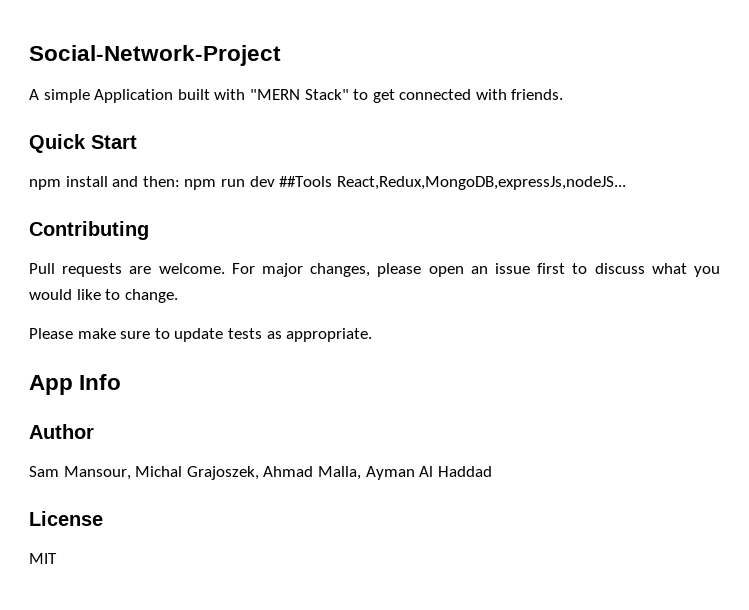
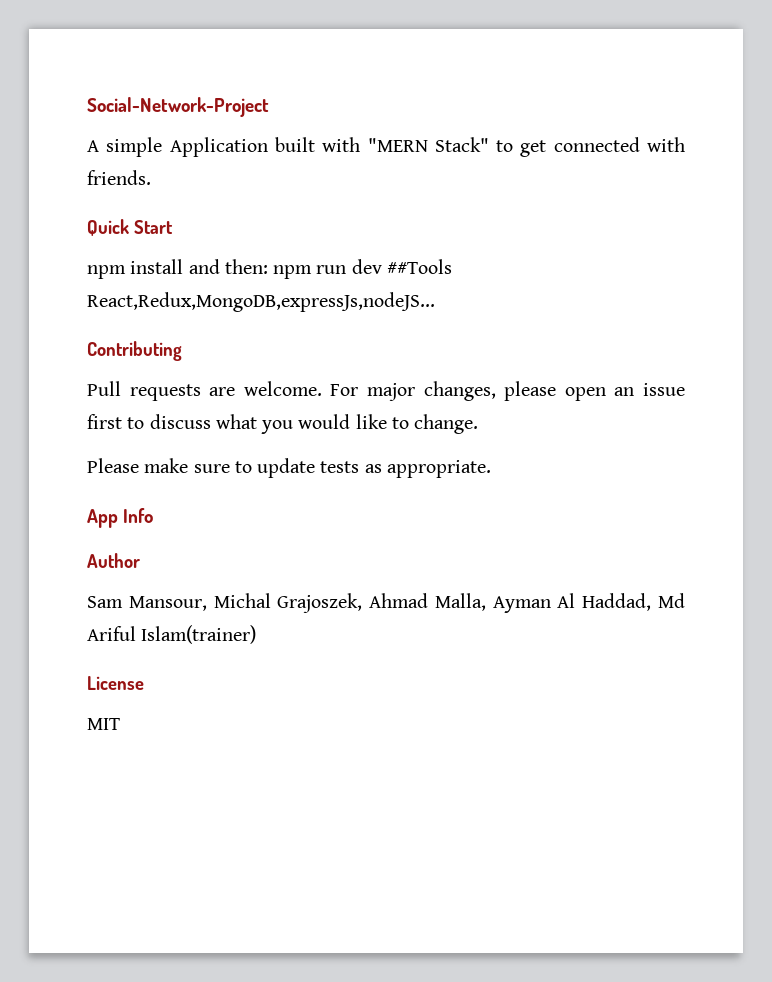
- Sam Mansour, Michal Grajoszek, Ahmad Malla, Ayman Al Haddad
+ Sam Mansour, Michal Grajoszek, Ahmad Malla, Ayman Al Haddad, Md Ariful Islam(trainer)

